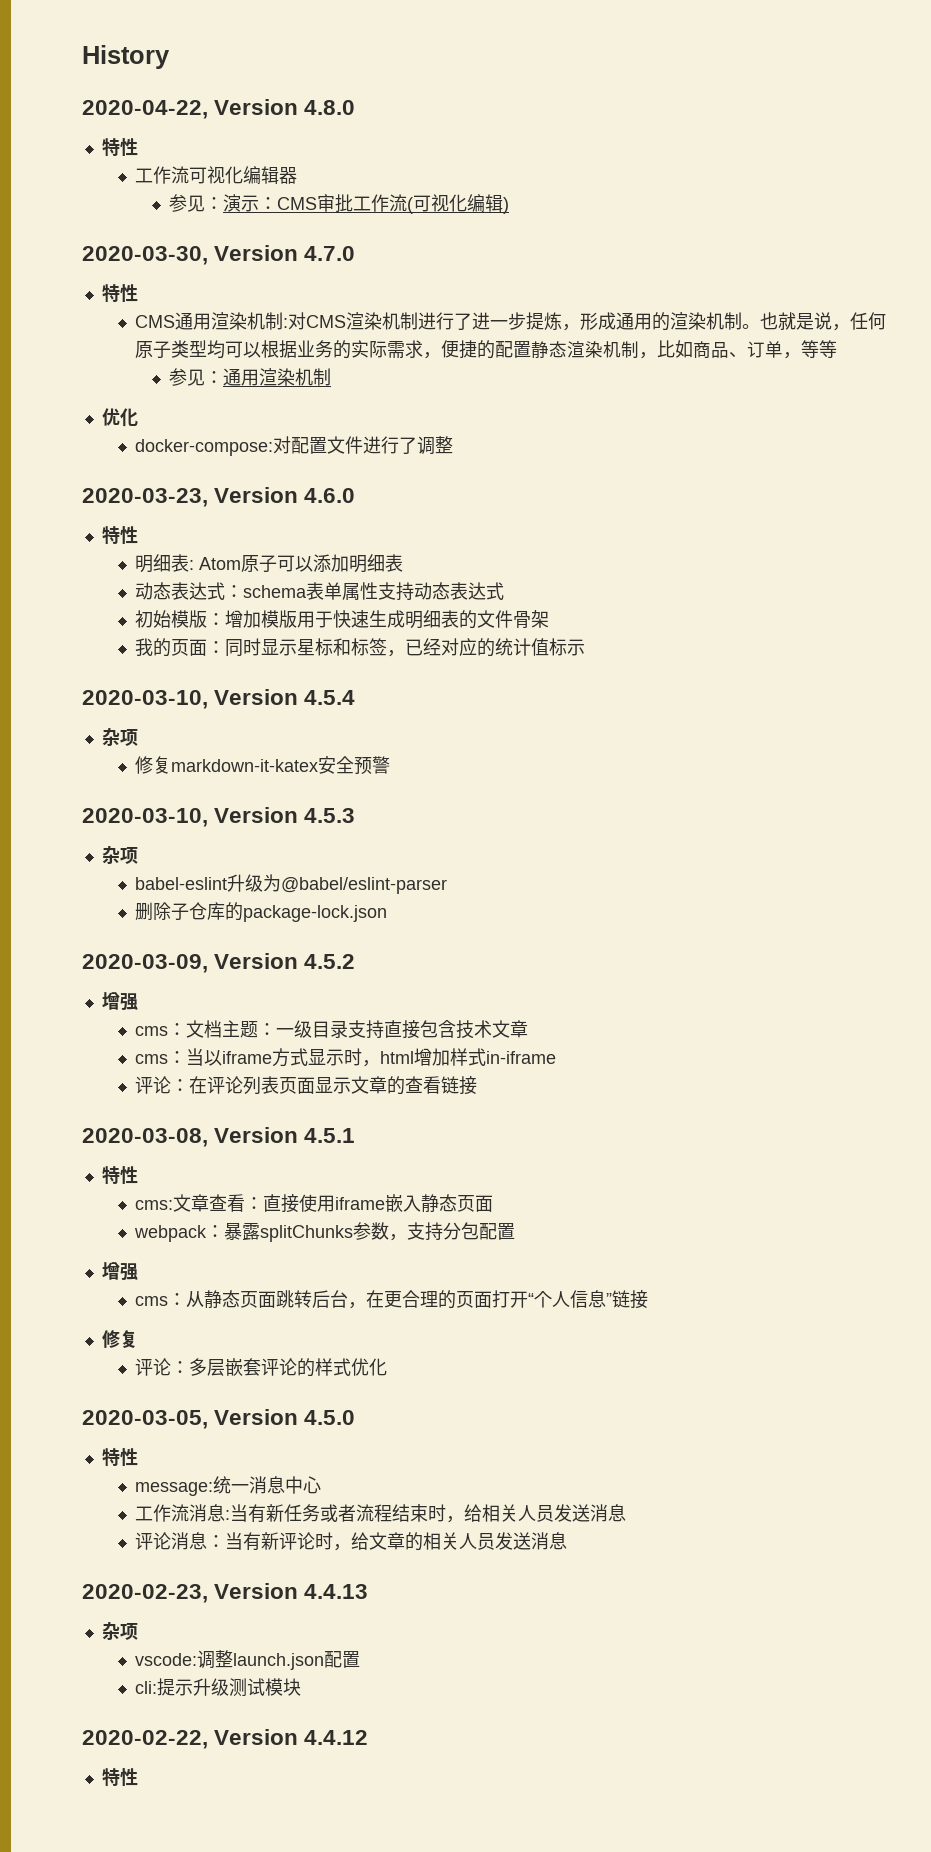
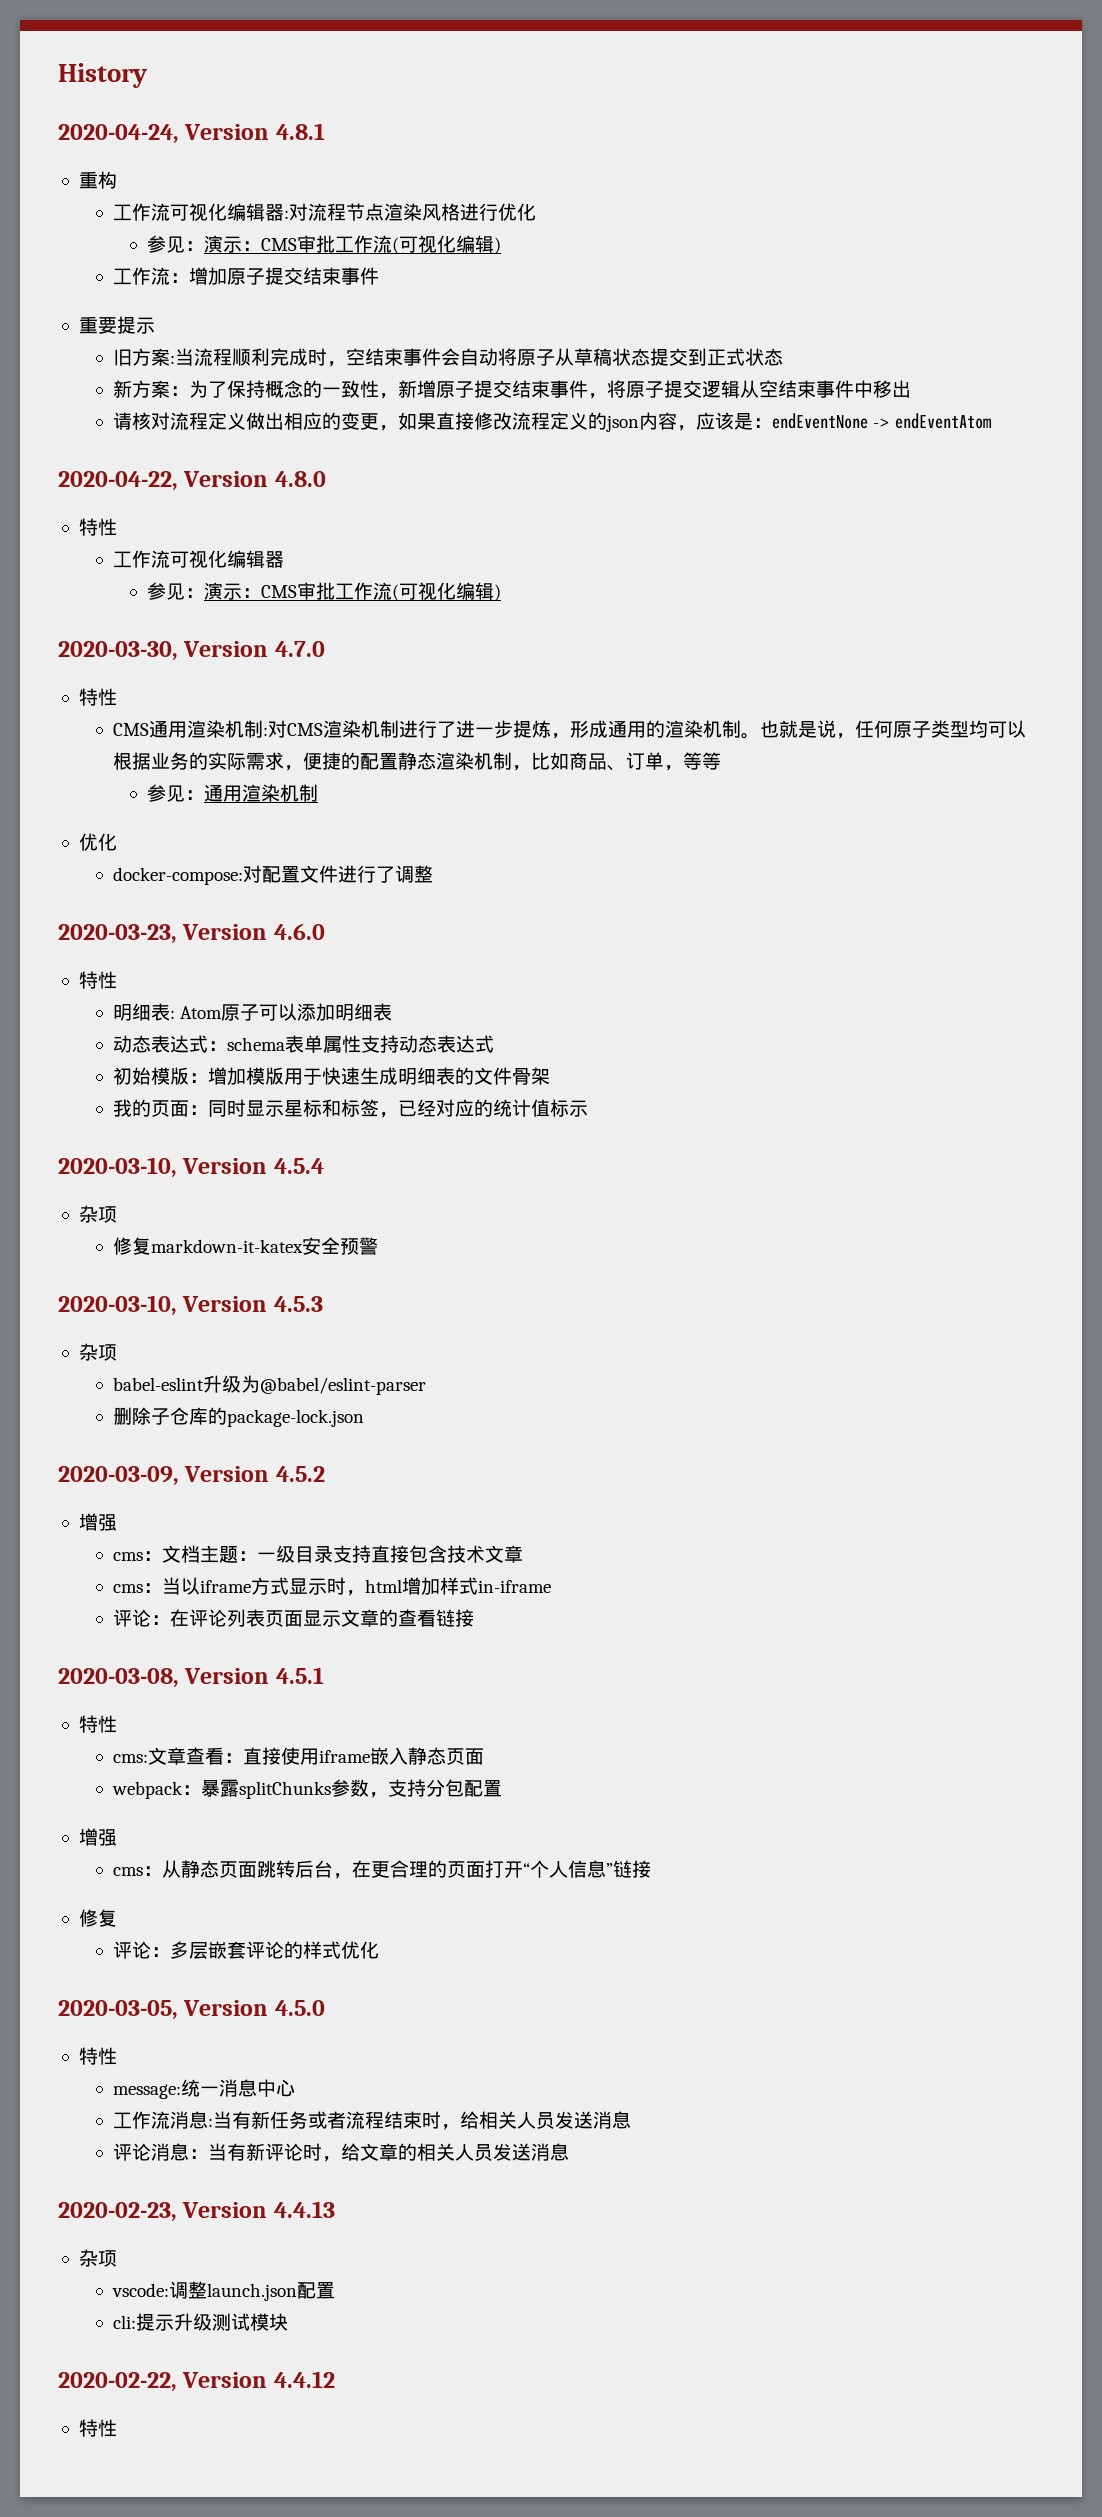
+ 2020-04-24, Version 4.8.1
+ 重构
+ 工作流可视化编辑器:对流程节点渲染风格进行优化
+ 参见：演示：CMS审批工作流(可视化编辑)
+ 工作流：增加原子提交结束事件
+ 重要提示
+ 旧方案:当流程顺利完成时，空结束事件会自动将原子从草稿状态提交到正式状态
+ 新方案：为了保持概念的一致性，新增原子提交结束事件，将原子提交逻辑从空结束事件中移出
+ 请核对流程定义做出相应的变更，如果直接修改流程定义的json内容，应该是：endEventNone -> endEventAtom

